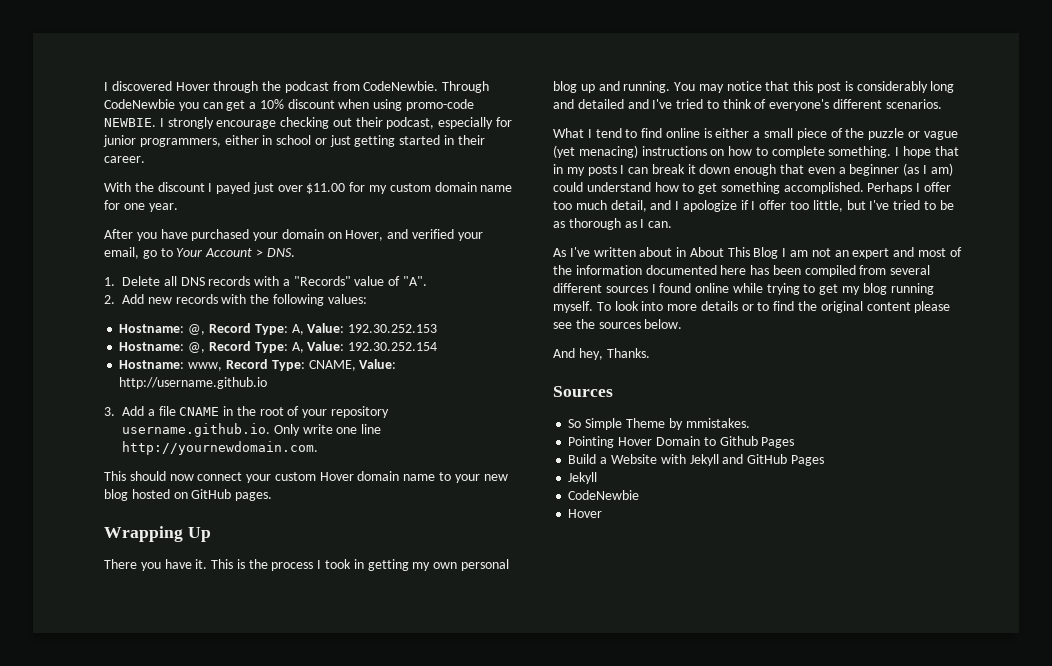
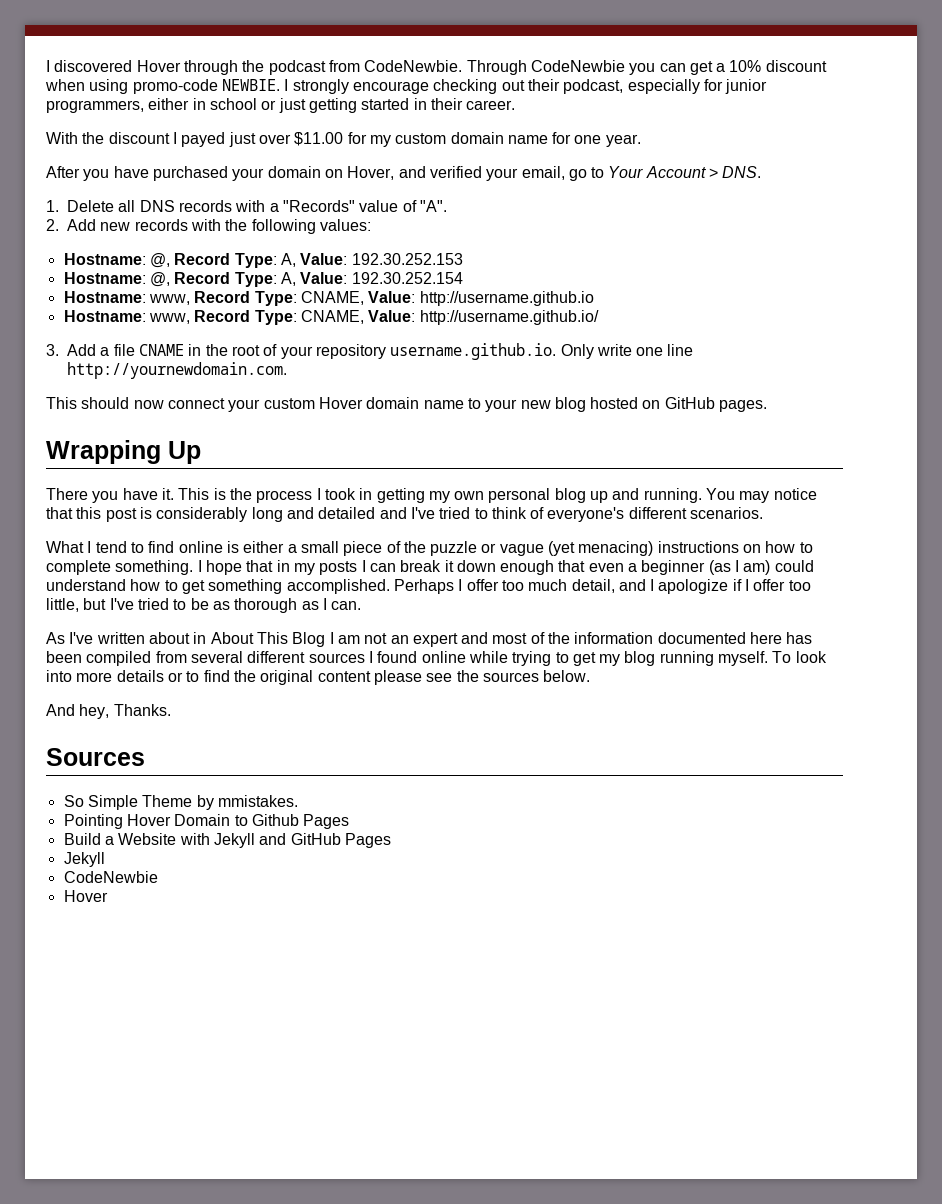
+ Hostname: www, Record Type: CNAME, Value: http://username.github.io/

